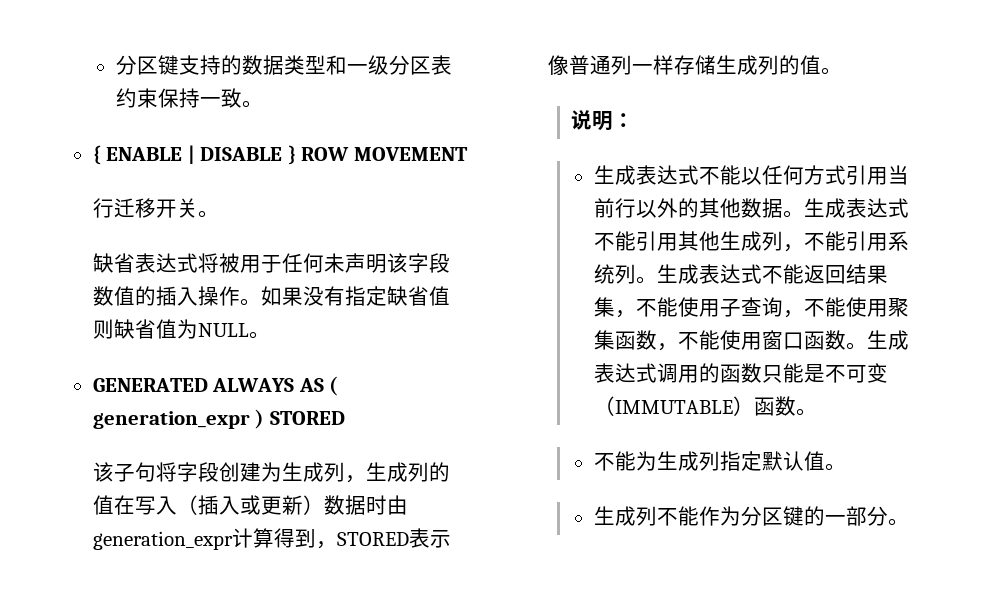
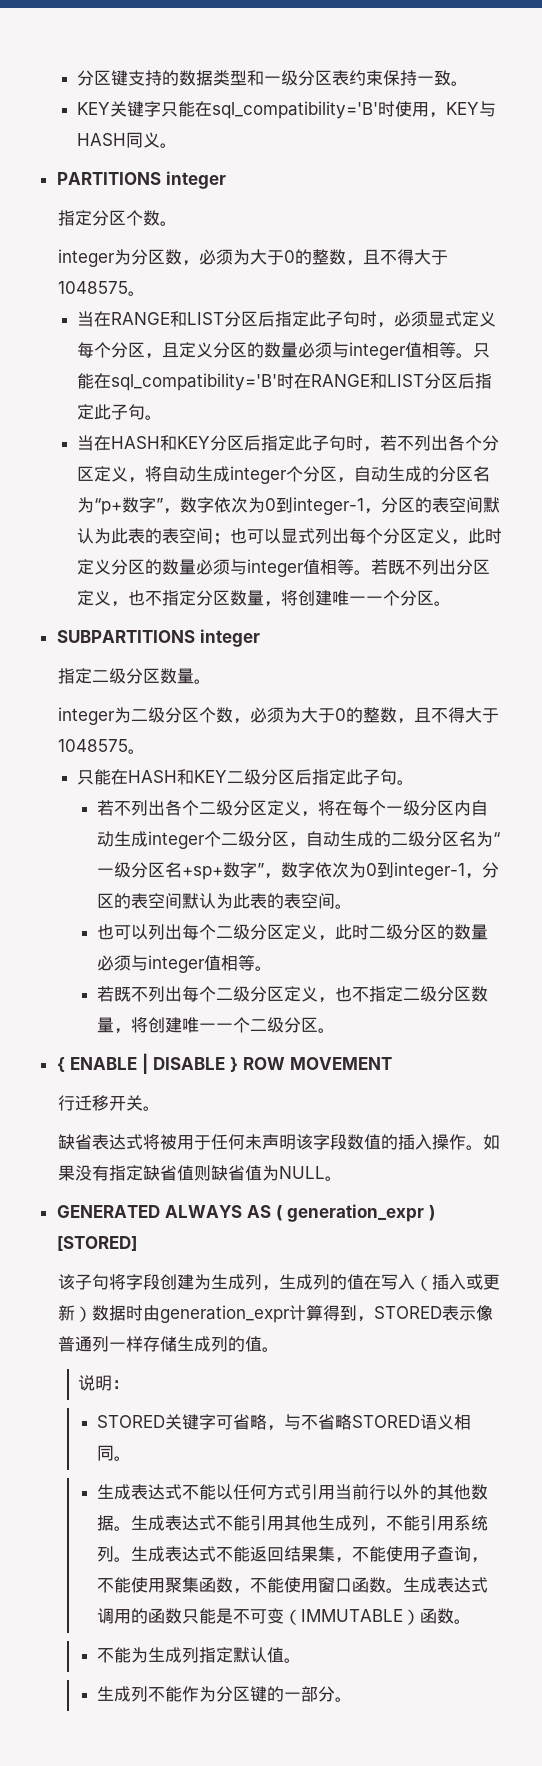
+ KEY关键字只能在sql_compatibility='B'时使用，KEY与HASH同义。
+ PARTITIONS integer
+ 指定分区个数。
+ integer为分区数，必须为大于0的整数，且不得大于1048575。
+ 当在RANGE和LIST分区后指定此子句时，必须显式定义每个分区，且定义分区的数量必须与integer值相等。只能在sql_compatibility='B'时在RANGE和LIST分区后指定此子句。
+ 当在HASH和KEY分区后指定此子句时，若不列出各个分区定义，将自动生成integer个分区，自动生成的分区名为“p+数字”，数字依次为0到integer-1，分区的表空间默认为此表的表空间；也可以显式列出每个分区定义，此时定义分区的数量必须与integer值相等。若既不列出分区定义，也不指定分区数量，将创建唯一一个分区。
+ SUBPARTITIONS integer
+ 指定二级分区数量。
+ integer为二级分区个数，必须为大于0的整数，且不得大于1048575。
+ 只能在HASH和KEY二级分区后指定此子句。
+ 若不列出各个二级分区定义，将在每个一级分区内自动生成integer个二级分区，自动生成的二级分区名为“一级分区名+sp+数字”，数字依次为0到integer-1，分区的表空间默认为此表的表空间。
+ 也可以列出每个二级分区定义，此时二级分区的数量必须与integer值相等。
+ 若既不列出每个二级分区定义，也不指定二级分区数量，将创建唯一一个二级分区。
- GENERATED ALWAYS AS ( generation_expr ) STORED
+ GENERATED ALWAYS AS ( generation_expr ) [STORED]
+ STORED关键字可省略，与不省略STORED语义相同。

